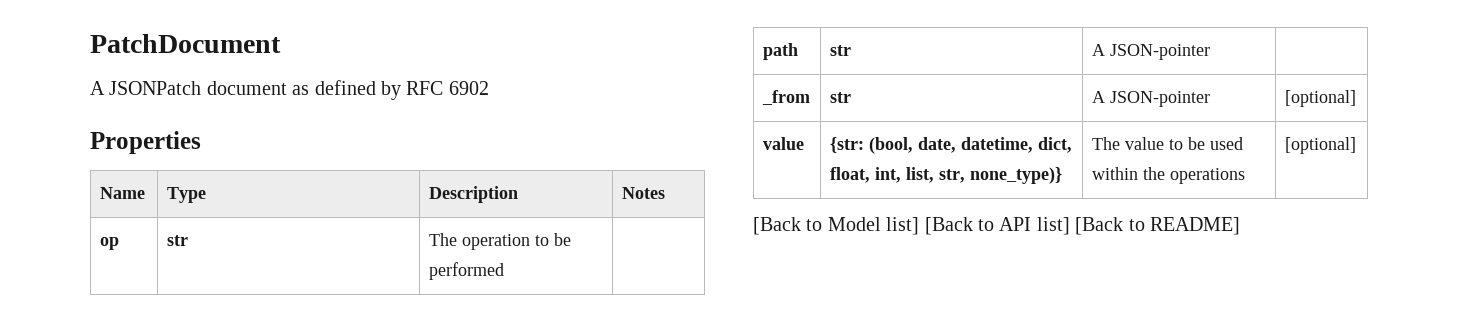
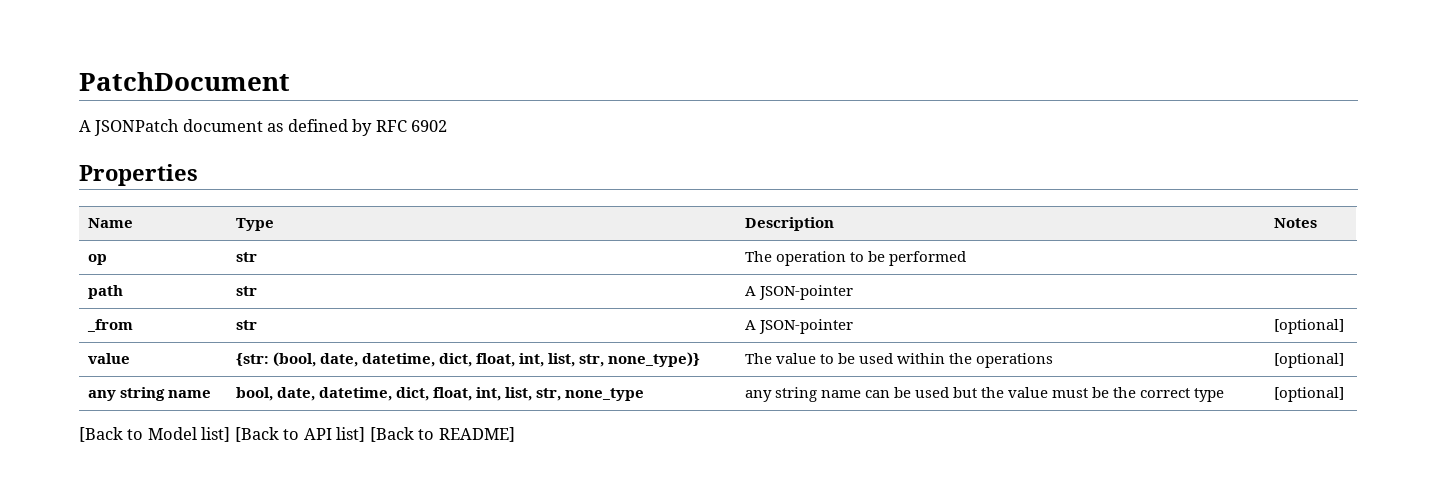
+ any string name | bool, date, datetime, dict, float, int, list, str, none_type | any string name can be used but the value must be the correct type | [optional]

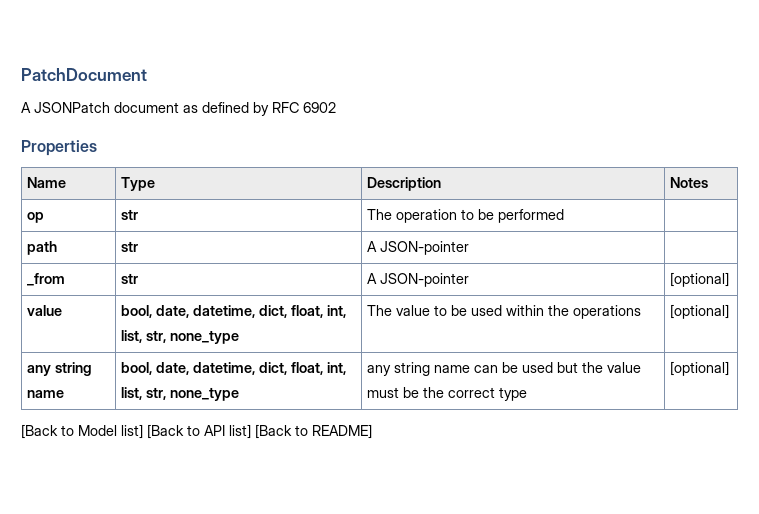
- value | {str: (bool, date, datetime, dict, float, int, list, str, none_type)} | The value to be used within the operations | [optional]
+ value | bool, date, datetime, dict, float, int, list, str, none_type | The value to be used within the operations | [optional]

